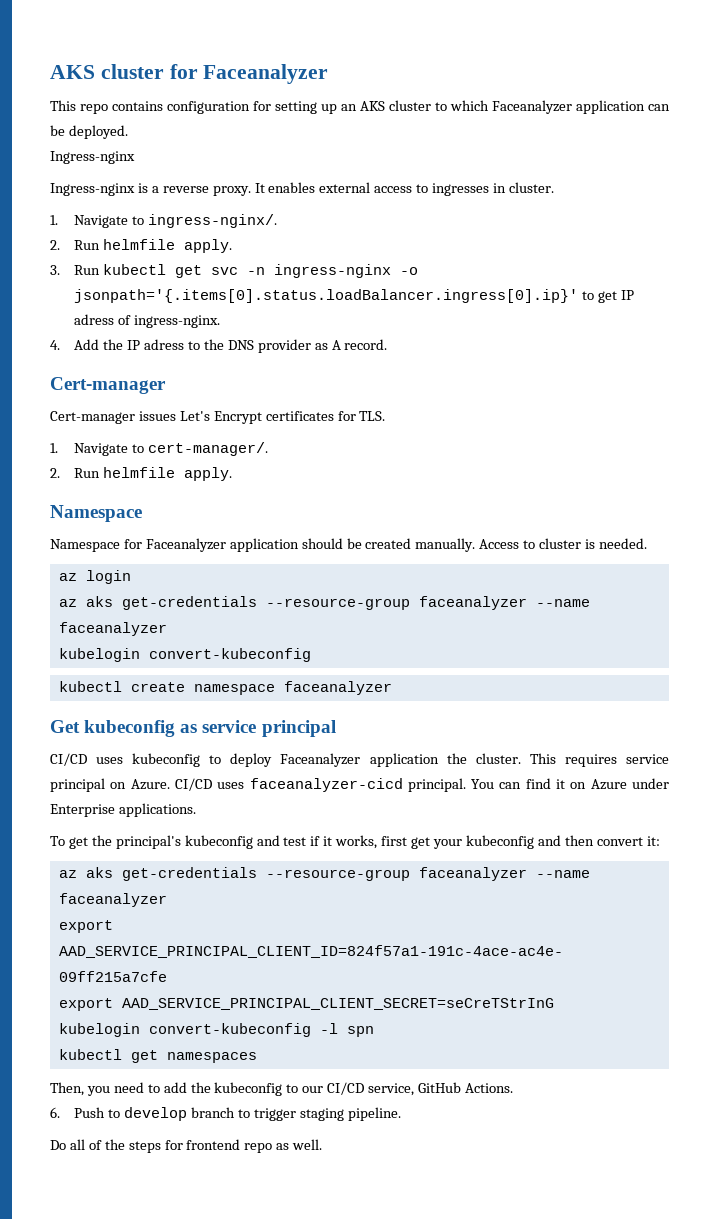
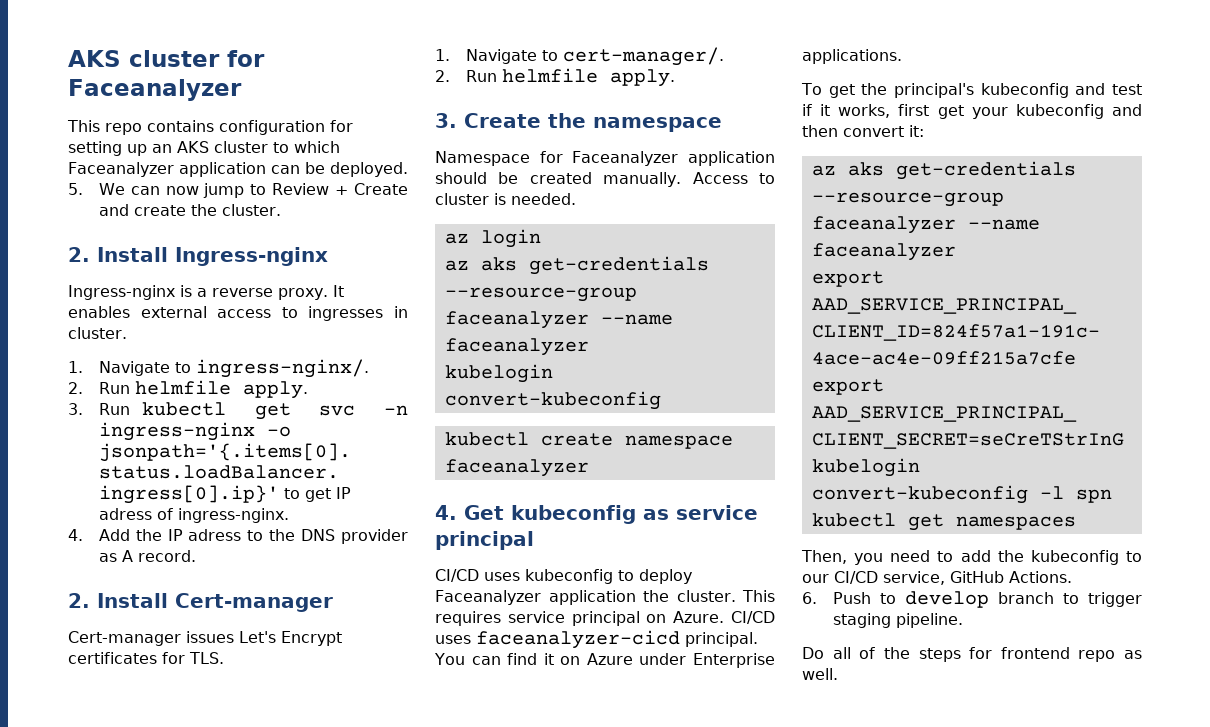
  This repo contains configuration for setting up an AKS cluster to which Faceanalyzer application can be deployed.
- Ingress-nginx
+ 5. We can now jump to Review + Create and create the cluster.
+ 2. Install Ingress-nginx
  4. Add the IP adress to the DNS provider as A record.
- Cert-manager
+ 2. Install Cert-manager
  1. Navigate to cert-manager/.
  2. Run helmfile apply.
- Namespace
+ 3. Create the namespace
- Get kubeconfig as service principal
+ 4. Get kubeconfig as service principal

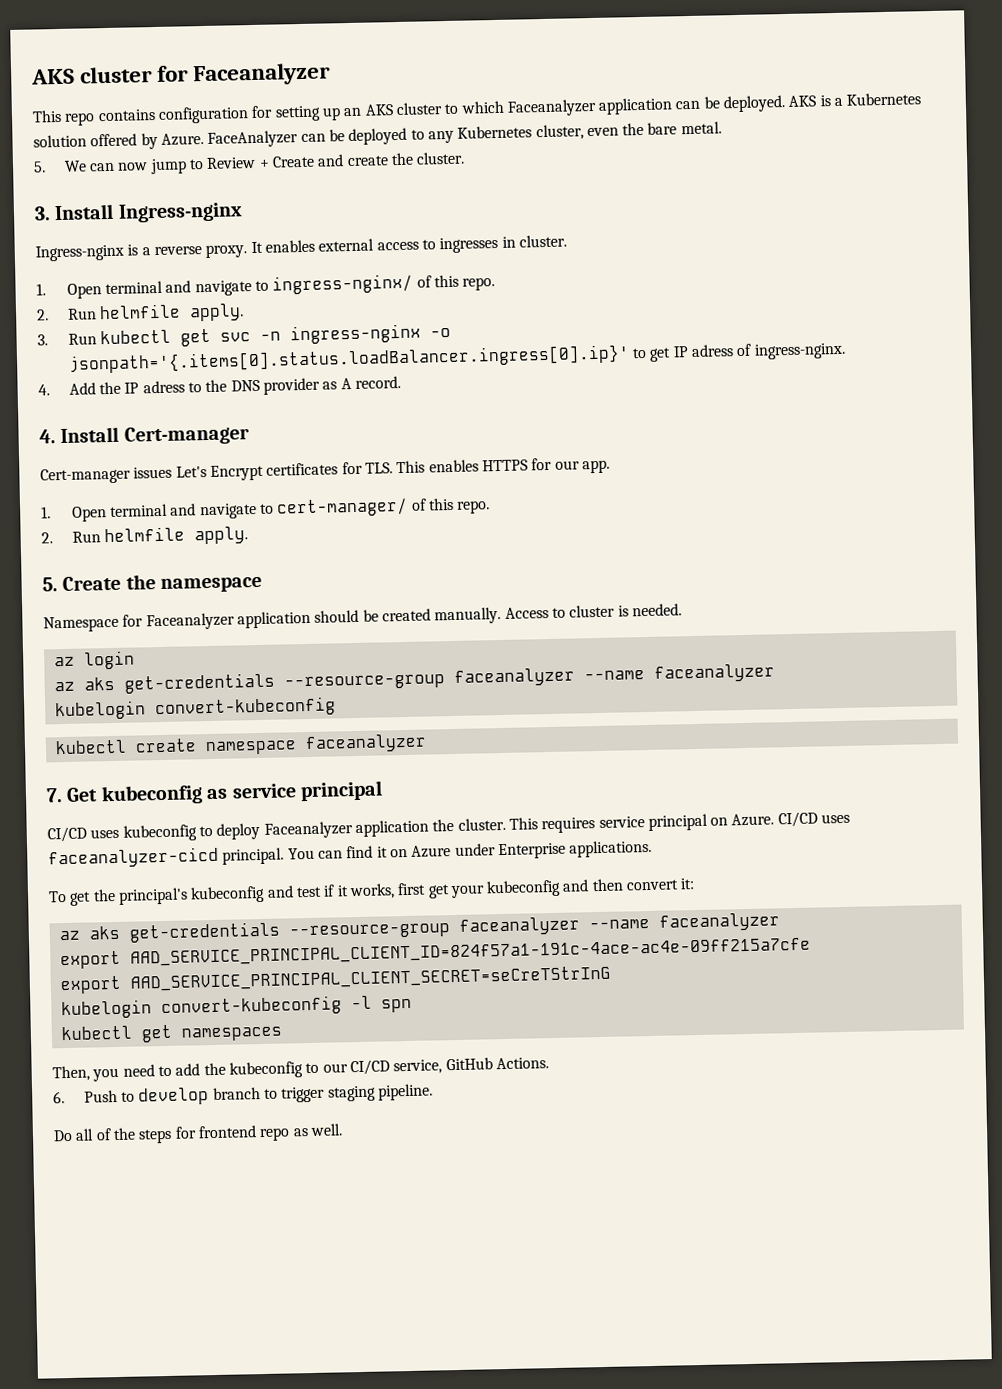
+ AKS is a Kubernetes solution offered by Azure. FaceAnalyzer can be deployed to any Kubernetes cluster, even the bare metal.
- 2. Install Ingress-nginx
+ 3. Install Ingress-nginx
- 1. Navigate to ingress-nginx/.
+ 1. Open terminal and navigate to ingress-nginx/ of this repo.
- 2. Install Cert-manager
+ 4. Install Cert-manager
- Cert-manager issues Let's Encrypt certificates for TLS.
- 1. Navigate to cert-manager/.
+ Cert-manager issues Let's Encrypt certificates for TLS. This enables HTTPS for our app.
+ 1. Open terminal and navigate to cert-manager/ of this repo.
  2. Run helmfile apply.
- 3. Create the namespace
+ 5. Create the namespace
- 4. Get kubeconfig as service principal
+ 7. Get kubeconfig as service principal

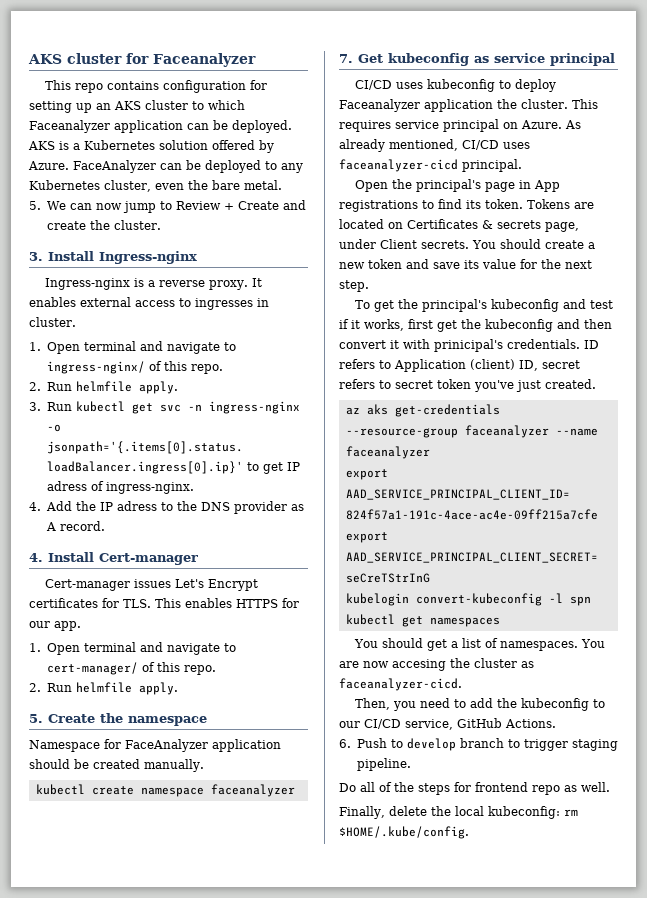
- Namespace for Faceanalyzer application should be created manually. Access to cluster is needed.
- az login
- az aks get-credentials --resource-group faceanalyzer --name faceanalyzer
- kubelogin convert-kubeconfig
+ Namespace for FaceAnalyzer application should be created manually.
- CI/CD uses faceanalyzer-cicd principal. You can find it on Azure under Enterprise applications.
+ As already mentioned, CI/CD uses faceanalyzer-cicd principal.
+ Open the principal's page in App registrations to find its token. Tokens are located on Certificates & secrets page, under Client secrets. You should create a new token and save its value for the next step.
- To get the principal's kubeconfig and test if it works, first get your kubeconfig and then convert it:
+ To get the principal's kubeconfig and test if it works, first get the kubeconfig and then convert it with prinicipal's credentials. ID refers to Application (client) ID, secret refers to secret token you've just created.
+ You should get a list of namespaces. You are now accesing the cluster as faceanalyzer-cicd.
+ Finally, delete the local kubeconfig: rm $HOME/.kube/config.

